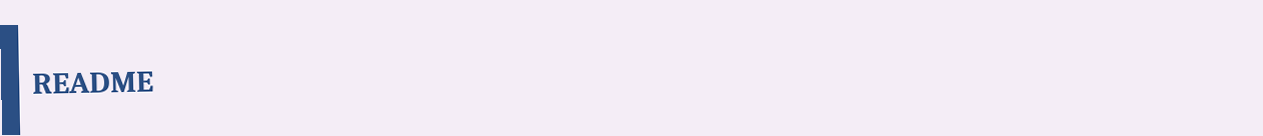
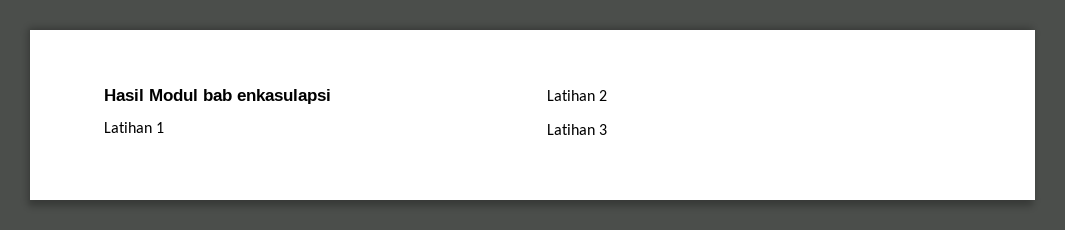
- README
+ Hasil Modul bab enkasulapsi
+ Latihan 1
+ Latihan 2
+ Latihan 3

